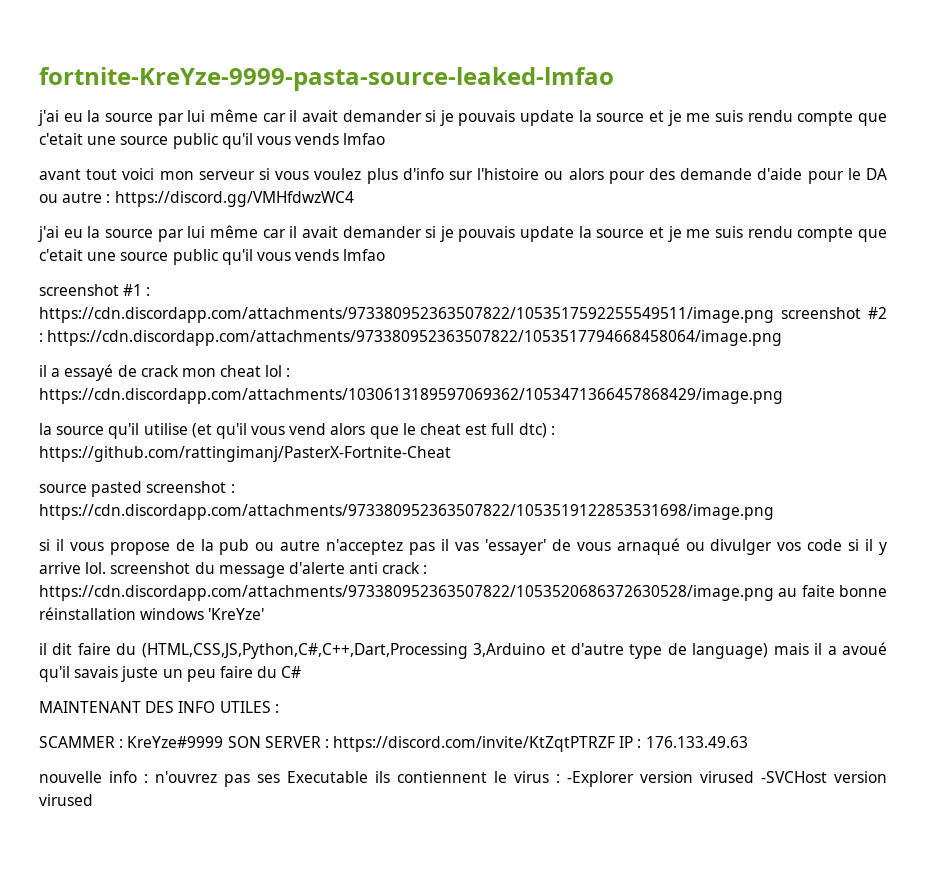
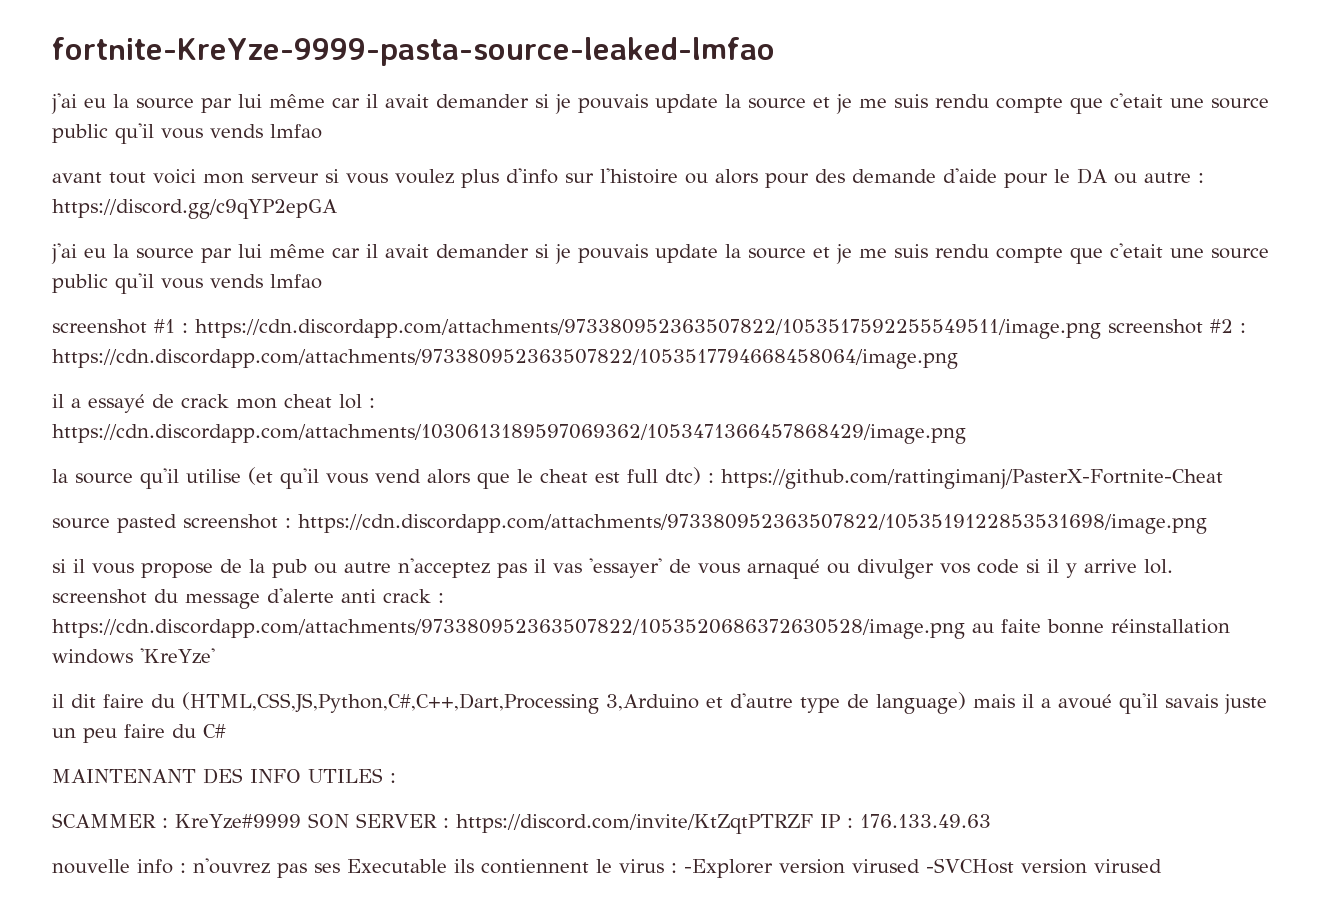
- avant tout voici mon serveur si vous voulez plus d'info sur l'histoire ou alors pour des demande d'aide pour le DA ou autre : https://discord.gg/VMHfdwzWC4
+ avant tout voici mon serveur si vous voulez plus d'info sur l'histoire ou alors pour des demande d'aide pour le DA ou autre : https://discord.gg/c9qYP2epGA

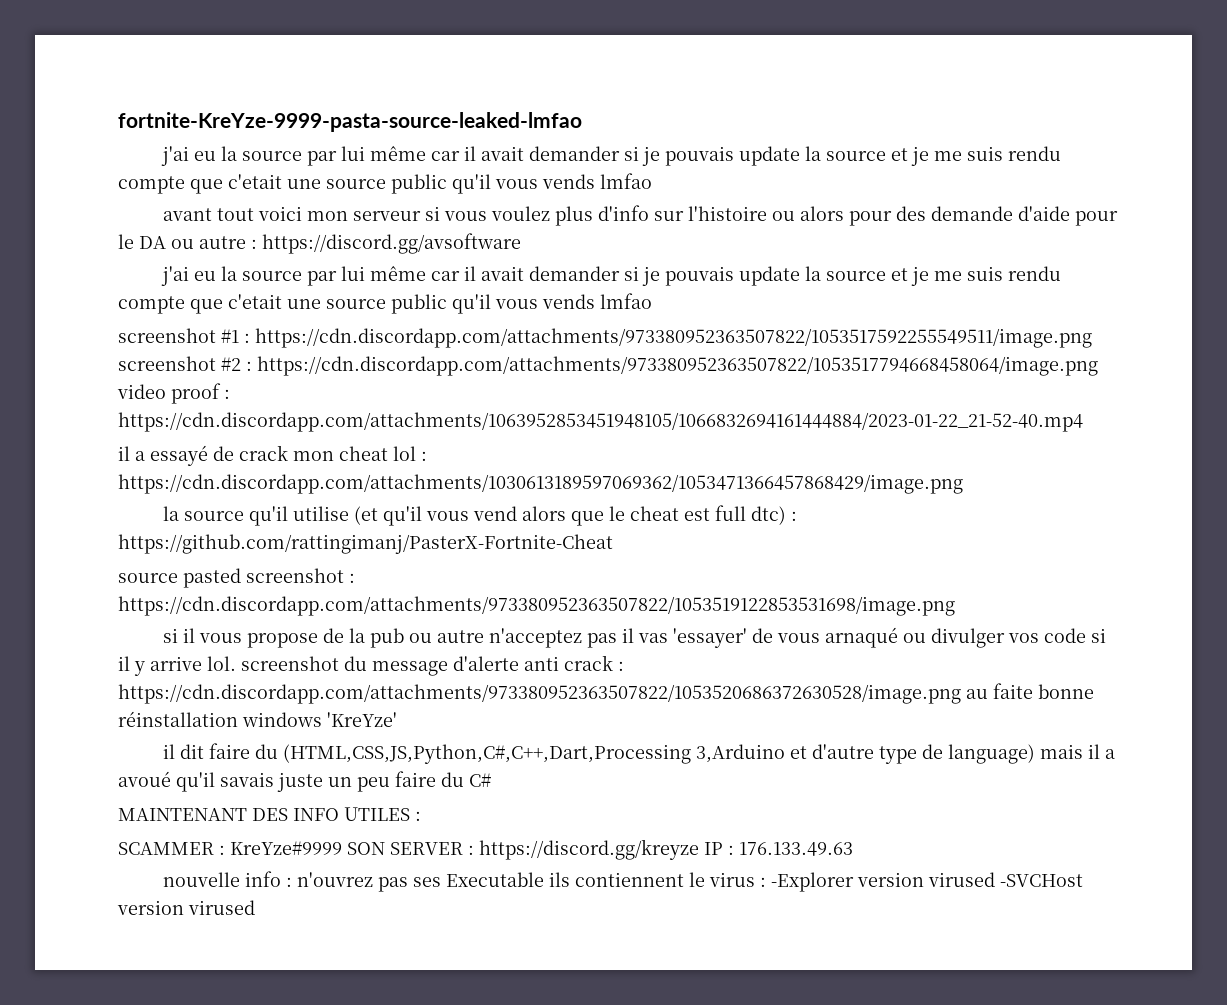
- avant tout voici mon serveur si vous voulez plus d'info sur l'histoire ou alors pour des demande d'aide pour le DA ou autre : https://discord.gg/c9qYP2epGA
+ avant tout voici mon serveur si vous voulez plus d'info sur l'histoire ou alors pour des demande d'aide pour le DA ou autre : https://discord.gg/avsoftware
- screenshot #1 : https://cdn.discordapp.com/attachments/973380952363507822/1053517592255549511/image.png screenshot #2 : https://cdn.discordapp.com/attachments/973380952363507822/1053517794668458064/image.png
+ screenshot #1 : https://cdn.discordapp.com/attachments/973380952363507822/1053517592255549511/image.png screenshot #2 : https://cdn.discordapp.com/attachments/973380952363507822/1053517794668458064/image.png video proof : https://cdn.discordapp.com/attachments/1063952853451948105/1066832694161444884/2023-01-22_21-52-40.mp4
- SCAMMER : KreYze#9999 SON SERVER : https://discord.com/invite/KtZqtPTRZF IP : 176.133.49.63
+ SCAMMER : KreYze#9999 SON SERVER : https://discord.gg/kreyze IP : 176.133.49.63

